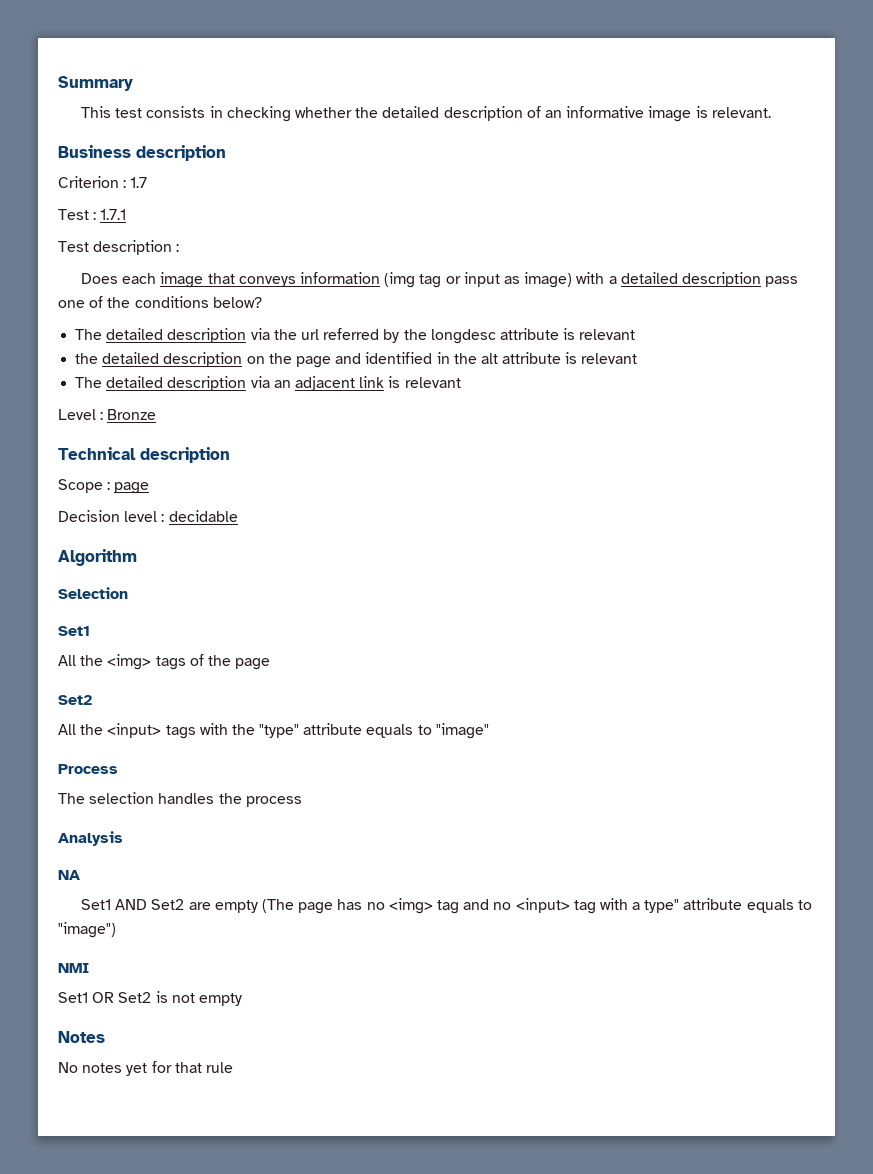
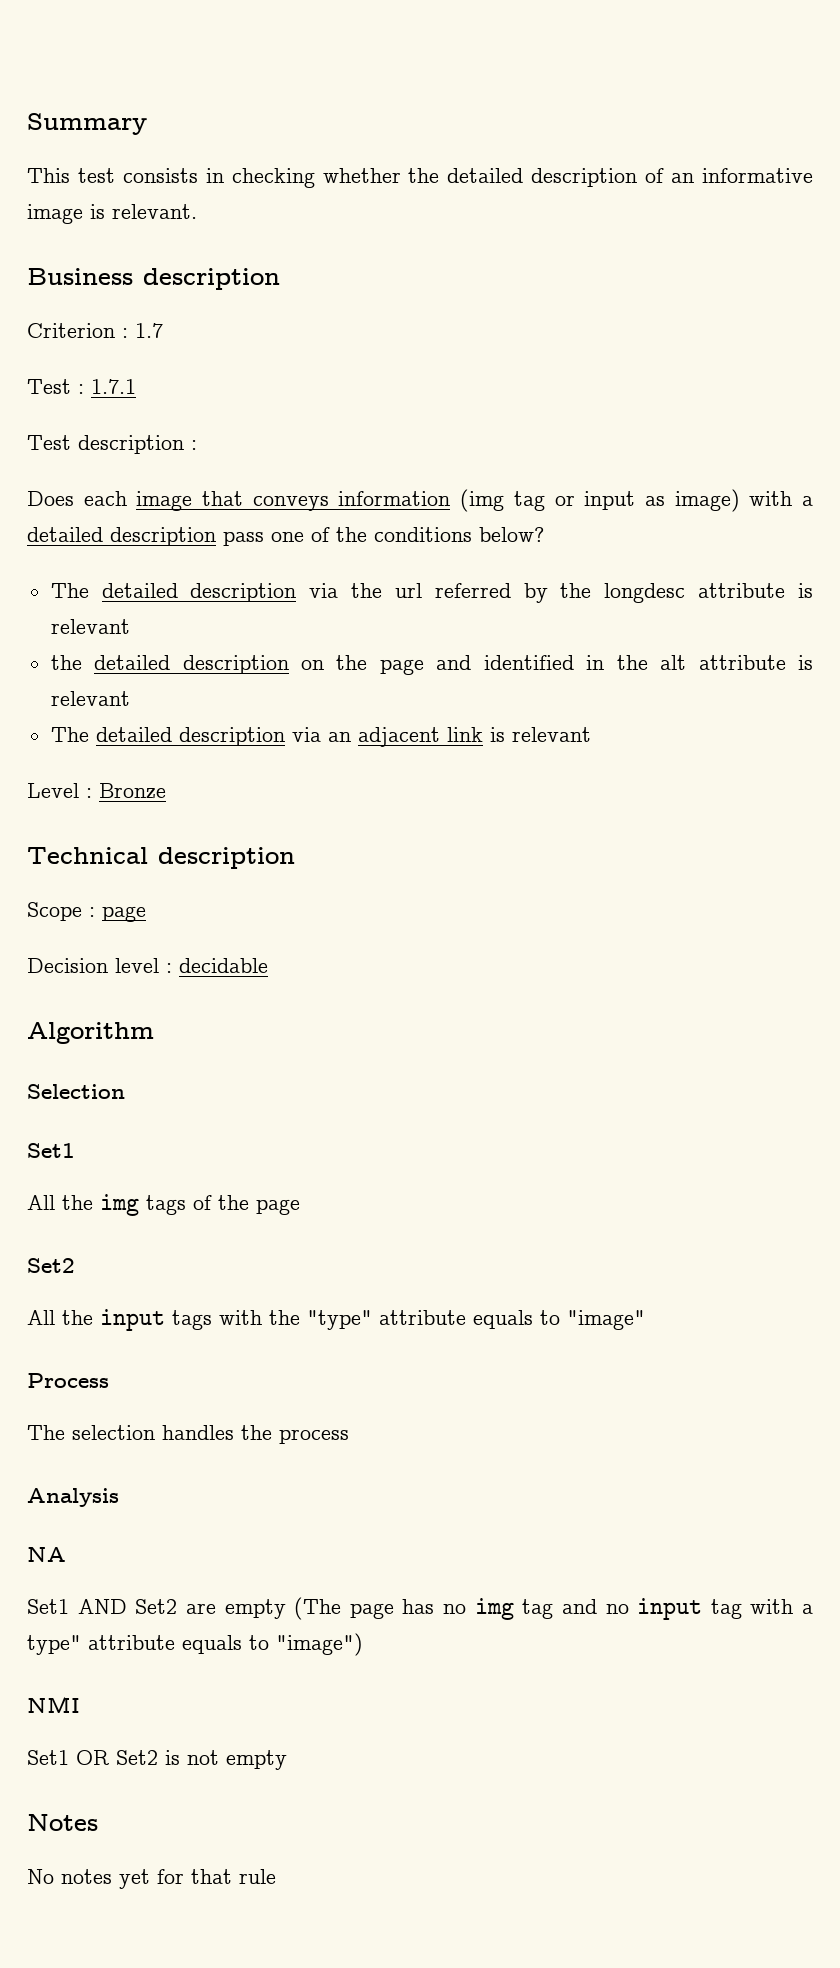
- All the <img> tags of the page
+ All the img tags of the page
- All the <input> tags with the "type" attribute equals to "image"
+ All the input tags with the "type" attribute equals to "image"
- Set1 AND Set2 are empty (The page has no <img> tag and no <input> tag with a type" attribute equals to "image")
+ Set1 AND Set2 are empty (The page has no img tag and no input tag with a type" attribute equals to "image")

